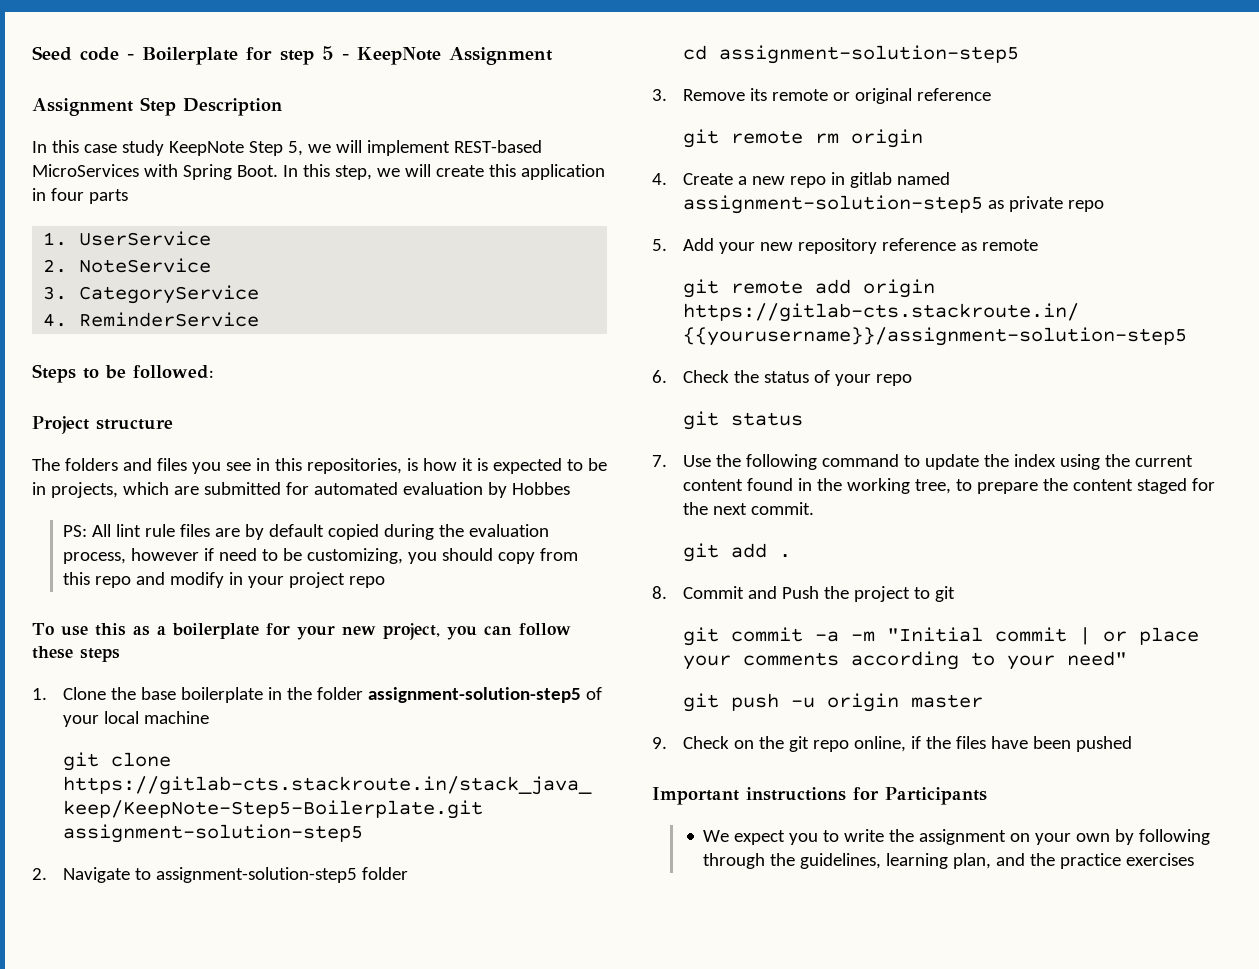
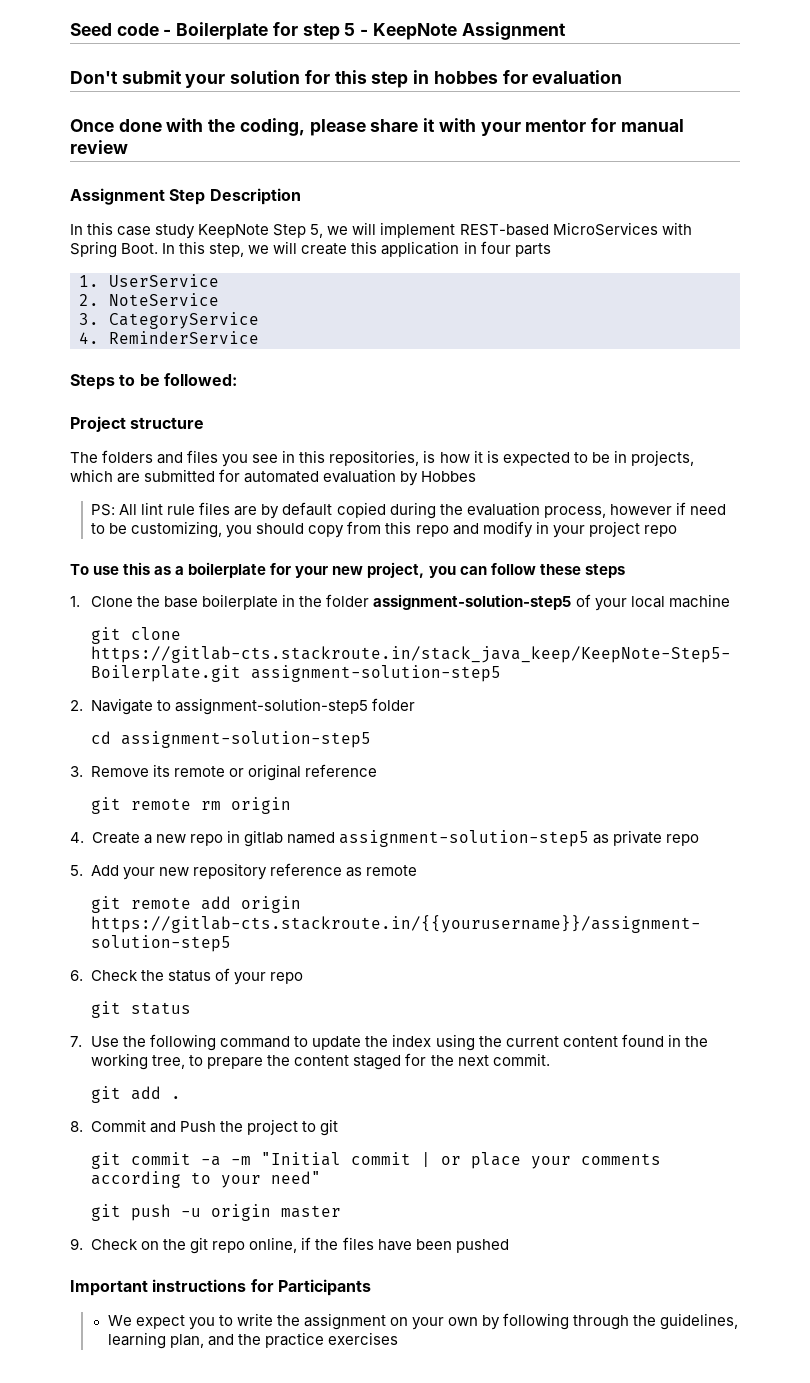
+ Don't submit your solution for this step in hobbes for evaluation
+ Once done with the coding, please share it with your mentor for manual review

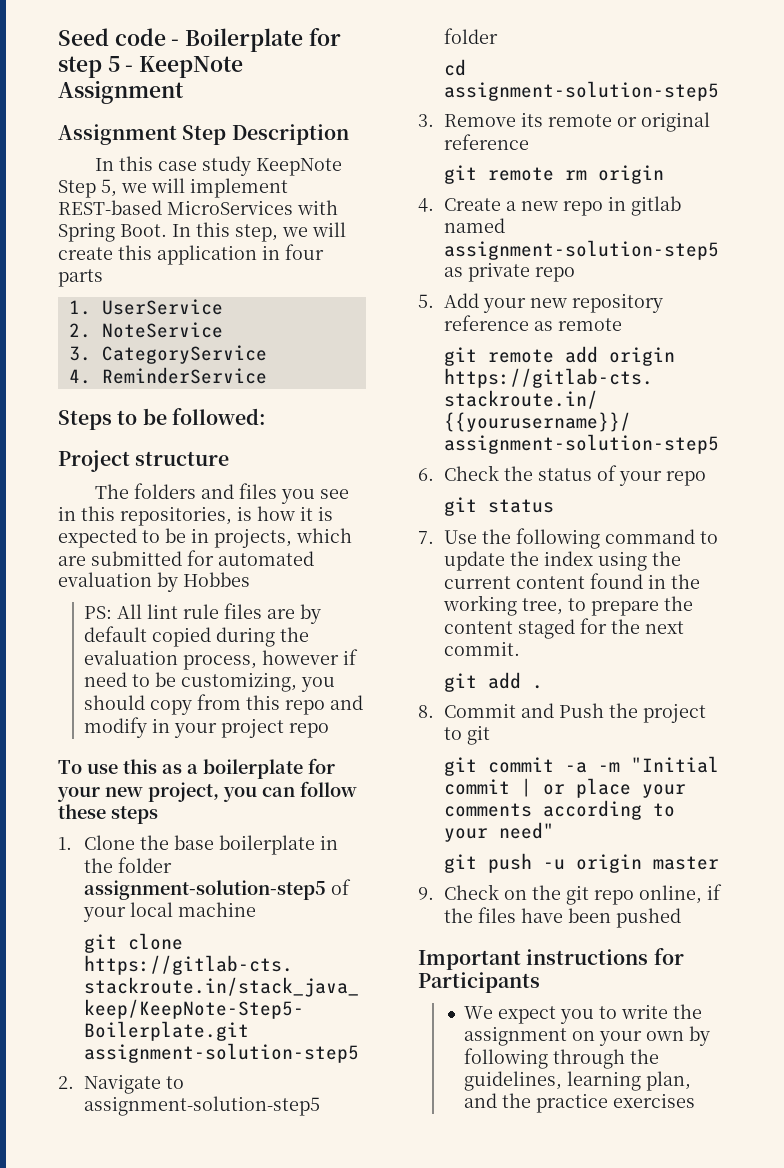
- Don't submit your solution for this step in hobbes for evaluation
- Once done with the coding, please share it with your mentor for manual review

